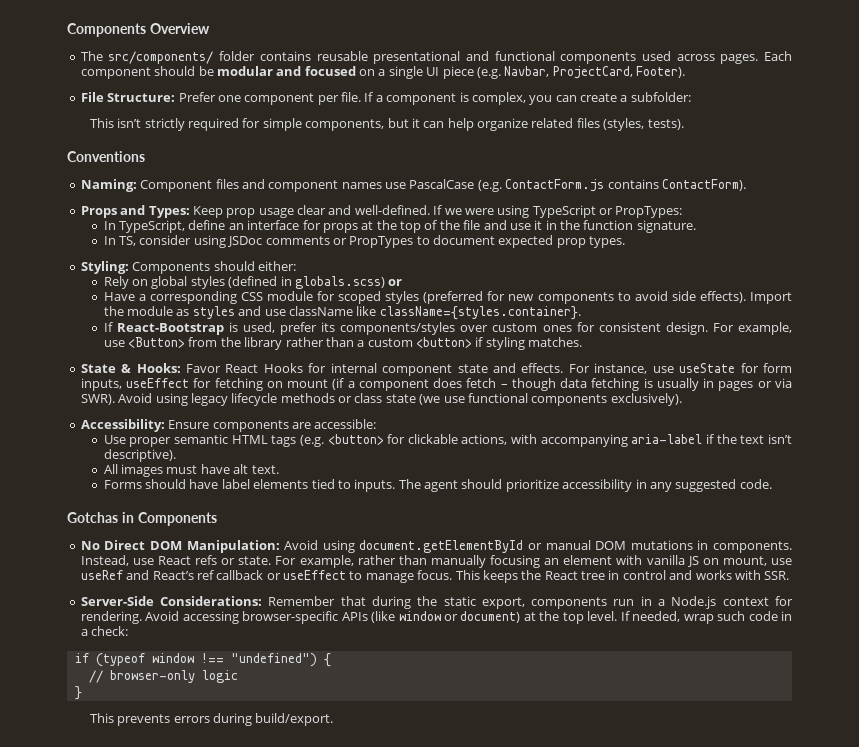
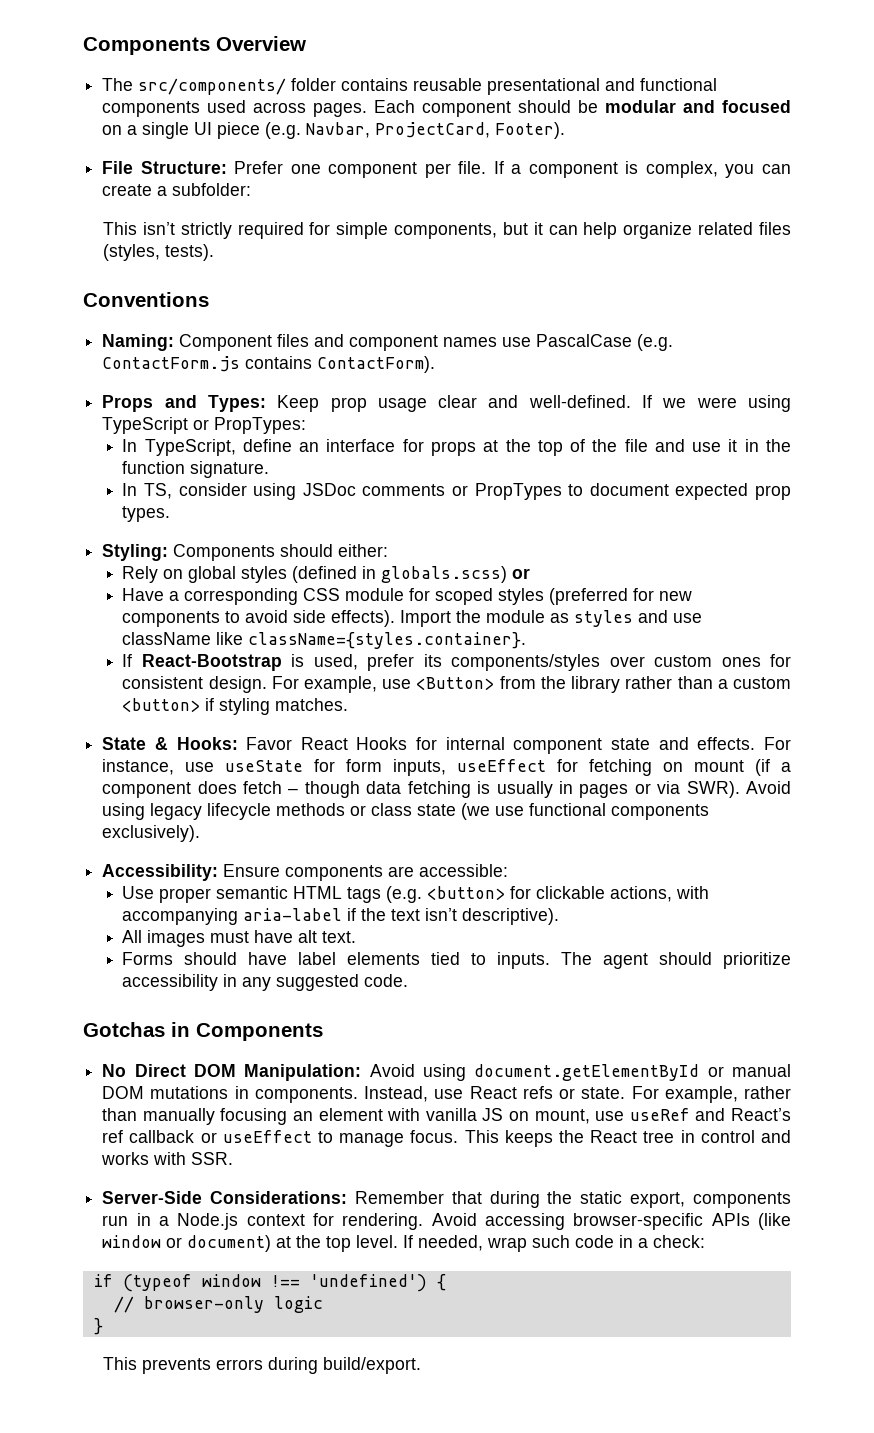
- if (typeof window !== "undefined") {
+ if (typeof window !== 'undefined') {

